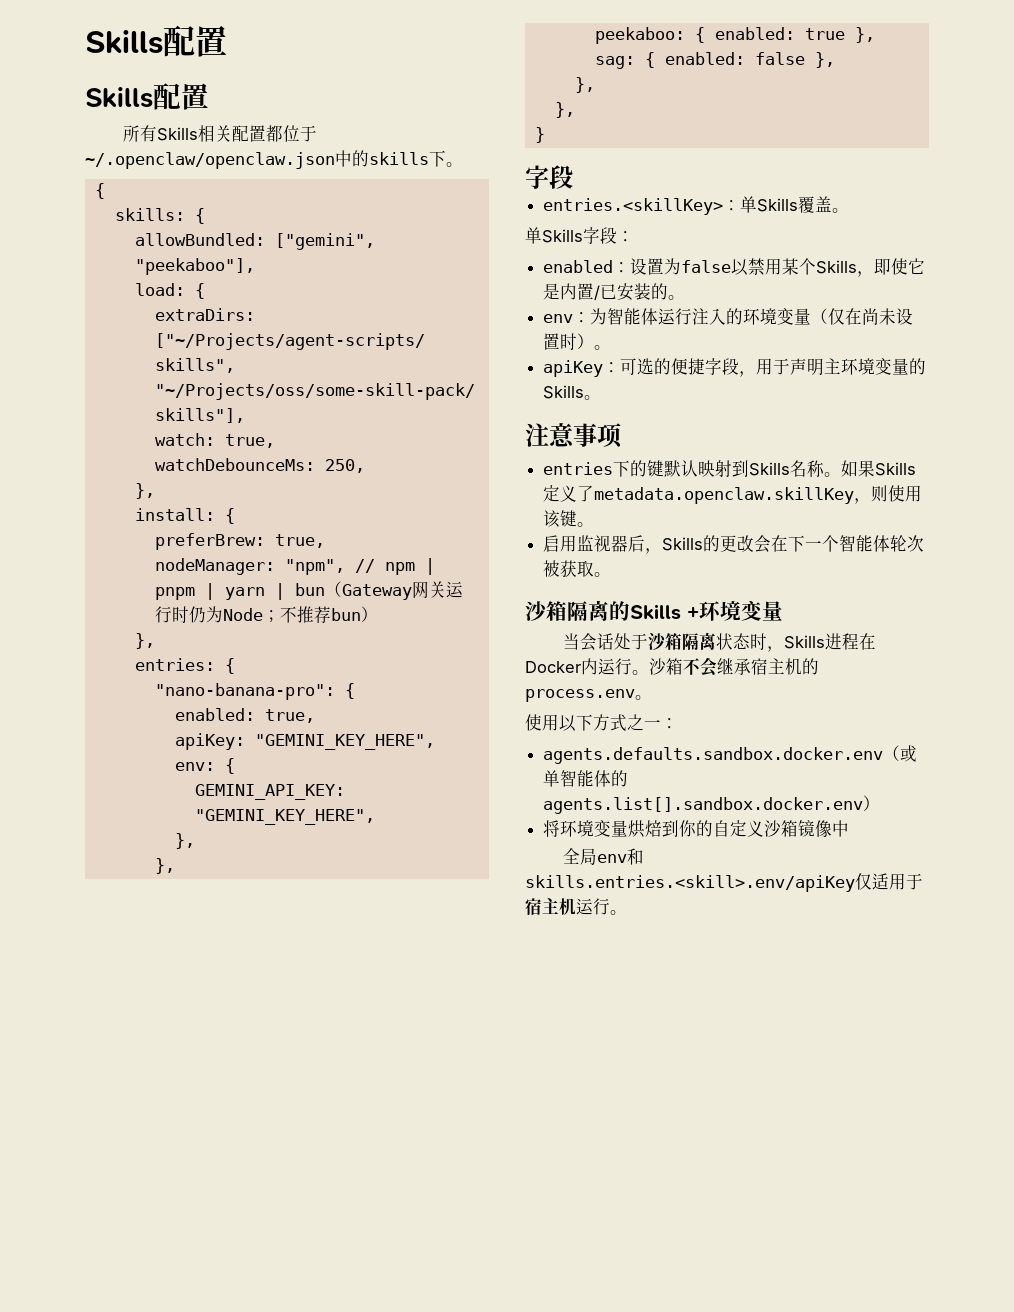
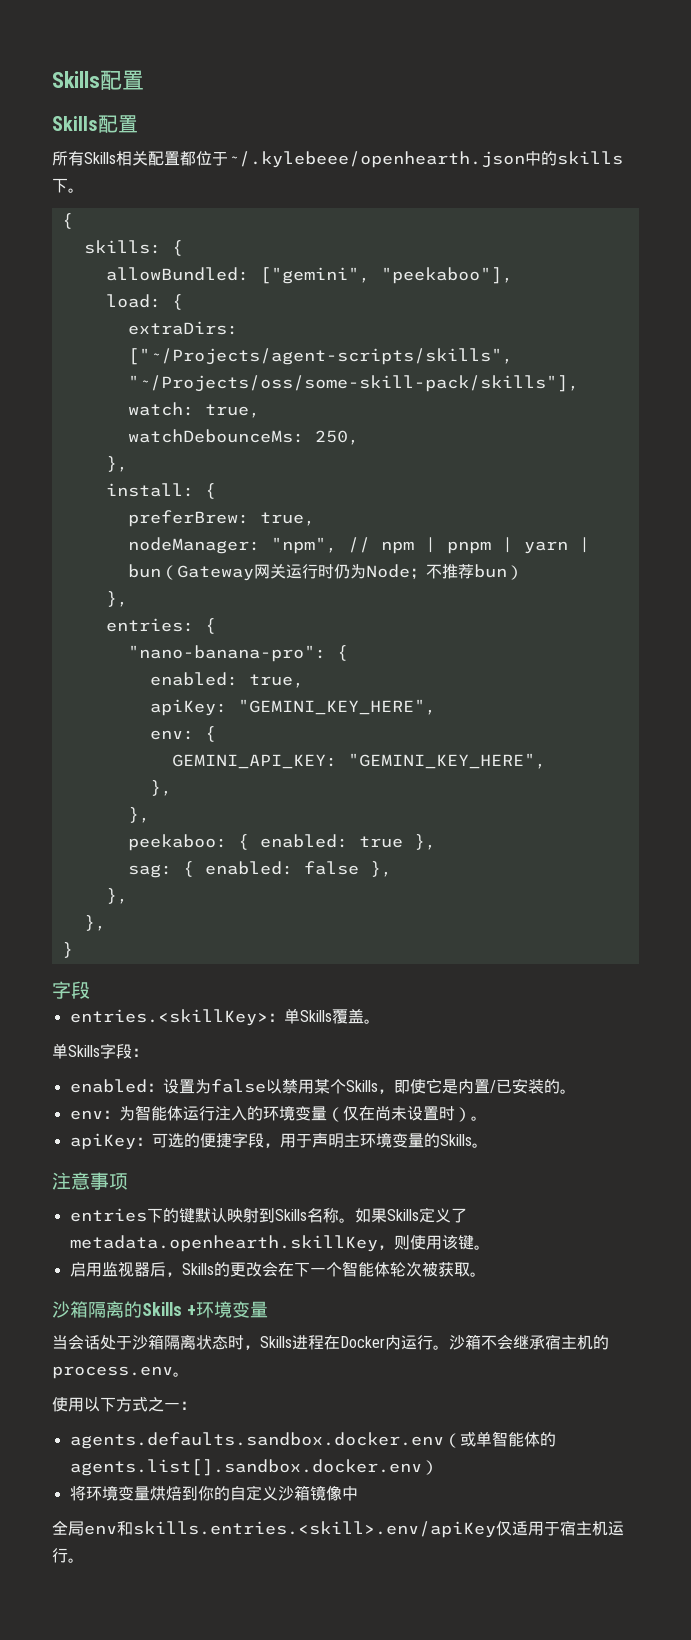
- 所有Skills相关配置都位于~/.openclaw/openclaw.json中的skills下。
+ 所有Skills相关配置都位于~/.kylebeee/openhearth.json中的skills下。
- 如果Skills定义了metadata.openclaw.skillKey，则使用该键。
+ 如果Skills定义了metadata.openhearth.skillKey，则使用该键。

